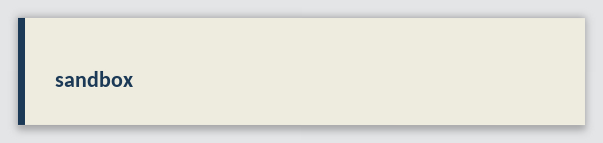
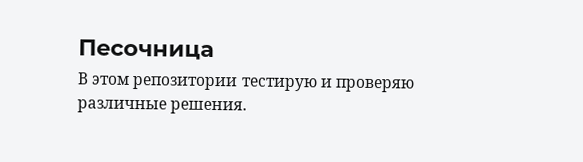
- sandbox
+ Песочница
+ В этом репозитории тестирую и проверяю различные решения.

